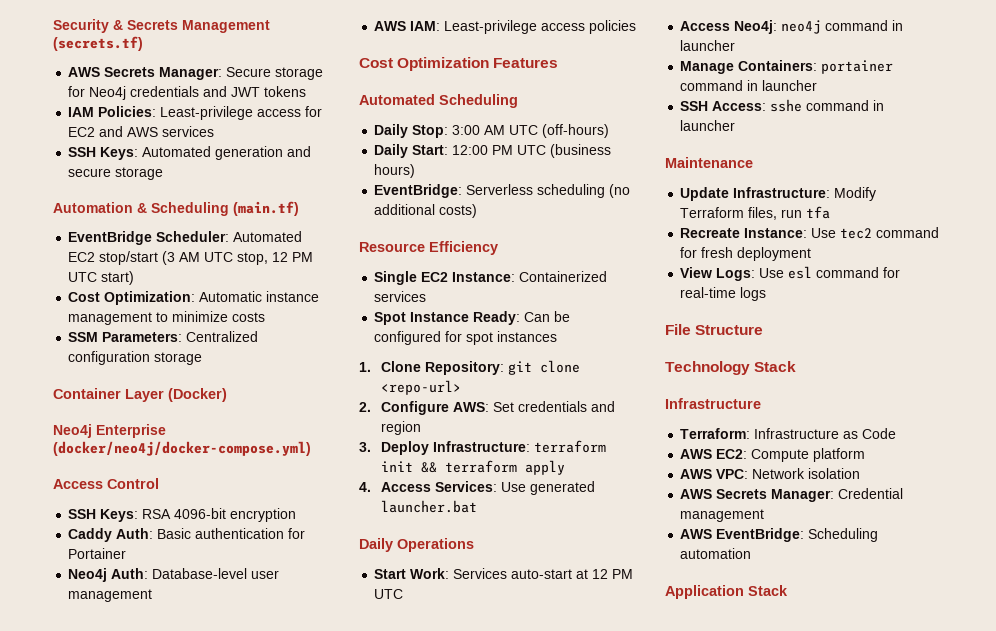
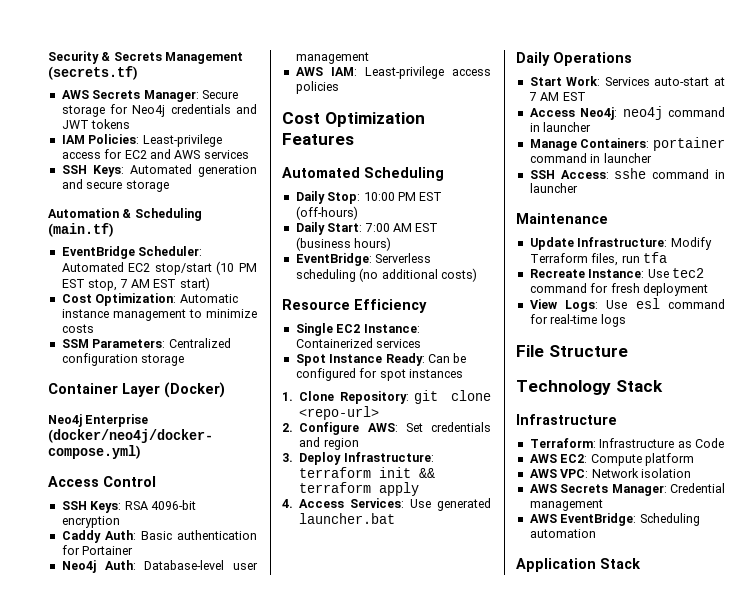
- EventBridge Scheduler: Automated EC2 stop/start (3 AM UTC stop, 12 PM UTC start)
+ EventBridge Scheduler: Automated EC2 stop/start (10 PM EST stop, 7 AM EST start)
- Daily Stop: 3:00 AM UTC (off-hours)
+ Daily Stop: 10:00 PM EST (off-hours)
- Daily Start: 12:00 PM UTC (business hours)
+ Daily Start: 7:00 AM EST (business hours)
- Start Work: Services auto-start at 12 PM UTC
+ Start Work: Services auto-start at 7 AM EST

